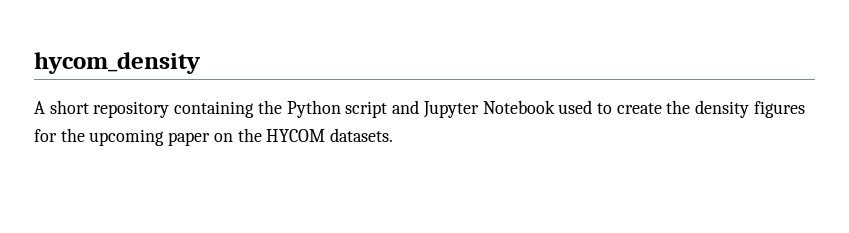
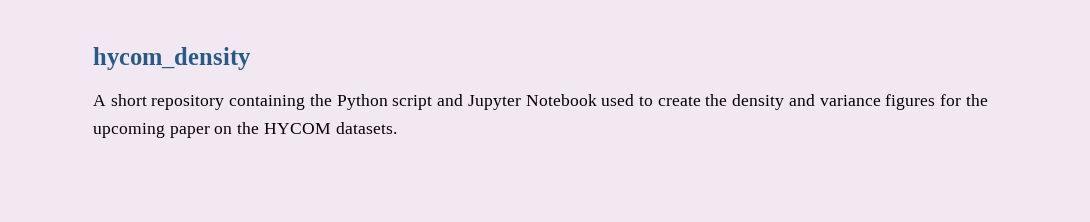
- A short repository containing the Python script and Jupyter Notebook used to create the density figures for the upcoming paper on the HYCOM datasets.
+ A short repository containing the Python script and Jupyter Notebook used to create the density and variance figures for the upcoming paper on the HYCOM datasets.

